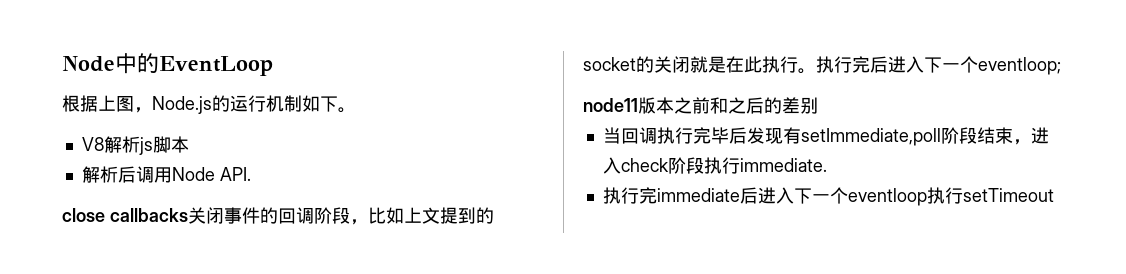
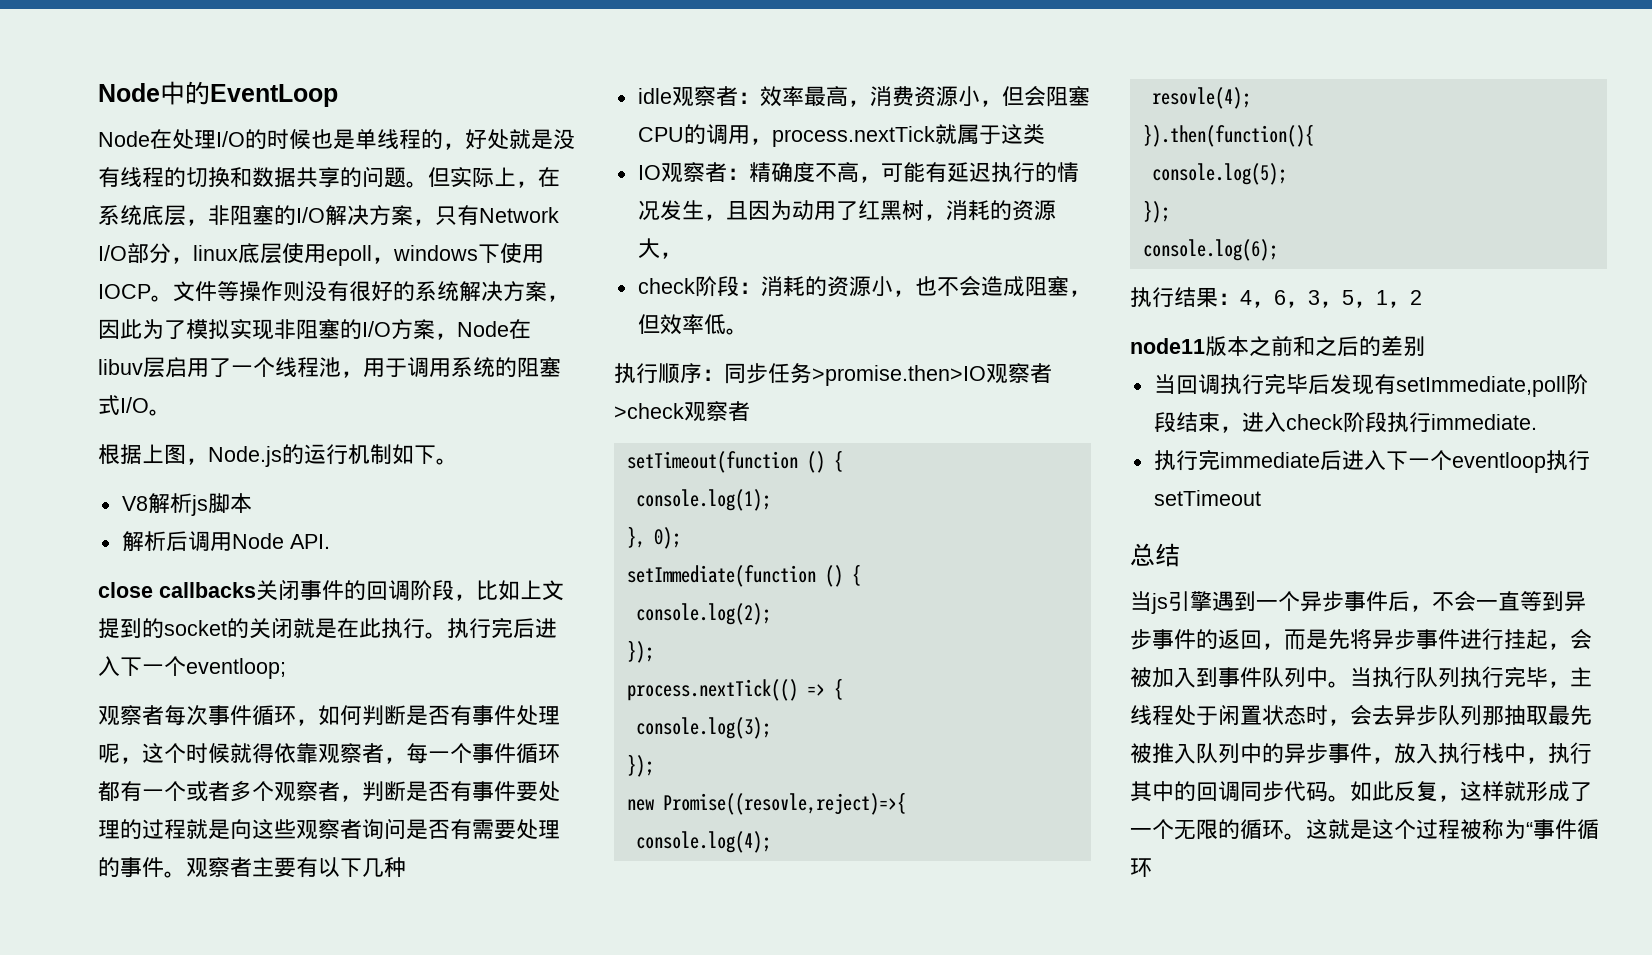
+ Node在处理I/O的时候也是单线程的，好处就是没有线程的切换和数据共享的问题。但实际上，在系统底层，非阻塞的I/O解决方案，只有Network I/O部分，linux底层使用epoll，windows下使用IOCP。文件等操作则没有很好的系统解决方案，因此为了模拟实现非阻塞的I/O方案，Node在libuv层启用了一个线程池，用于调用系统的阻塞式I/O。
+ 观察者每次事件循环，如何判断是否有事件处理呢，这个时候就得依靠观察者，每一个事件循环都有一个或者多个观察者，判断是否有事件要处理的过程就是向这些观察者询问是否有需要处理的事件。观察者主要有以下几种
+ idle观察者：效率最高，消费资源小，但会阻塞CPU的调用，process.nextTick就属于这类
+ IO观察者：精确度不高，可能有延迟执行的情况发生，且因为动用了红黑树，消耗的资源大，
+ check阶段：消耗的资源小，也不会造成阻塞，但效率低。
+ 执行顺序：同步任务>promise.then>IO观察者>check观察者
+ setTimeout(function () {
+ console.log(1);
+ }, 0);
+ setImmediate(function () {
+ console.log(2);
+ });
+ process.nextTick(() => {
+ console.log(3);
+ });
+ new Promise((resovle,reject)=>{
+ console.log(4);
+ resovle(4);
+ }).then(function(){
+ console.log(5);
+ });
+ console.log(6);
+ 执行结果：4，6，3，5，1，2
+ 总结
+ 当js引擎遇到⼀个异步事件后，不会⼀直等到异步事件的返回，⽽是先将异步事件进⾏挂起，会被加⼊到事件队列中。当执⾏队列执⾏完毕，主线程处于闲置状态时，会去异步队列那抽取最先被推⼊队列中的异步事件，放⼊执⾏栈中，执⾏其中的回调同步代码。如此反复，这样就形成了⼀个⽆限的循环。这就是这个过程被称为“事件循环

